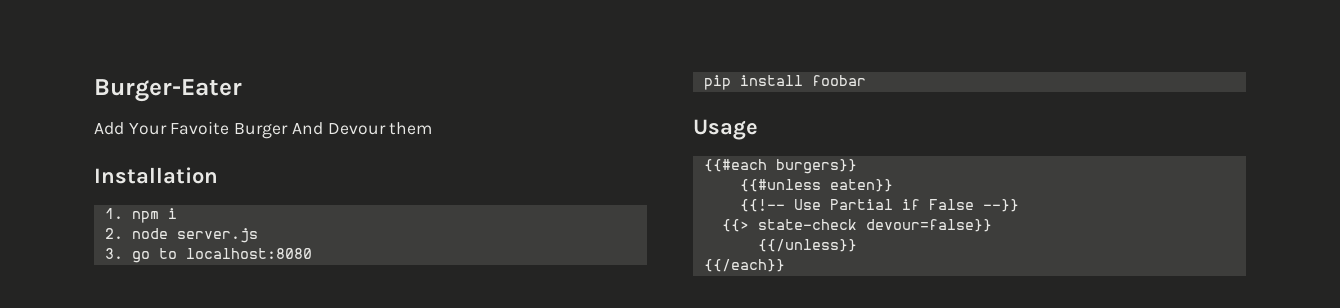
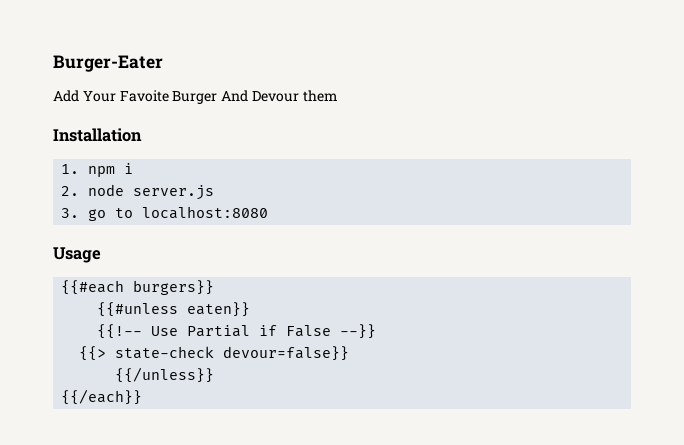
- pip install foobar

